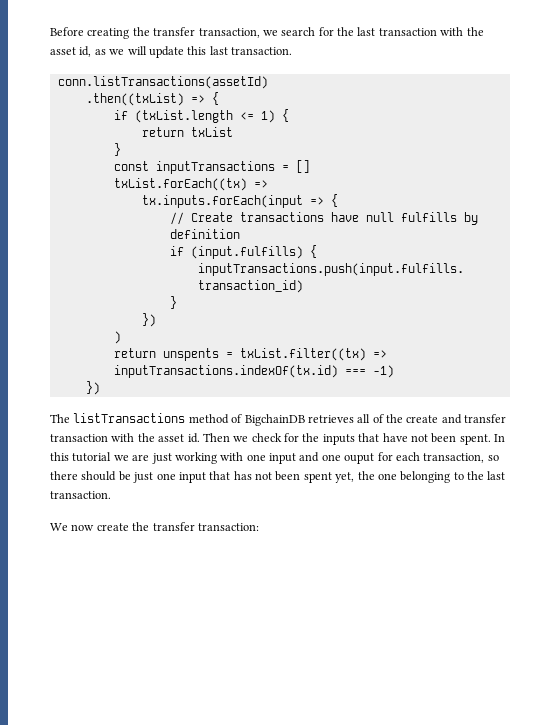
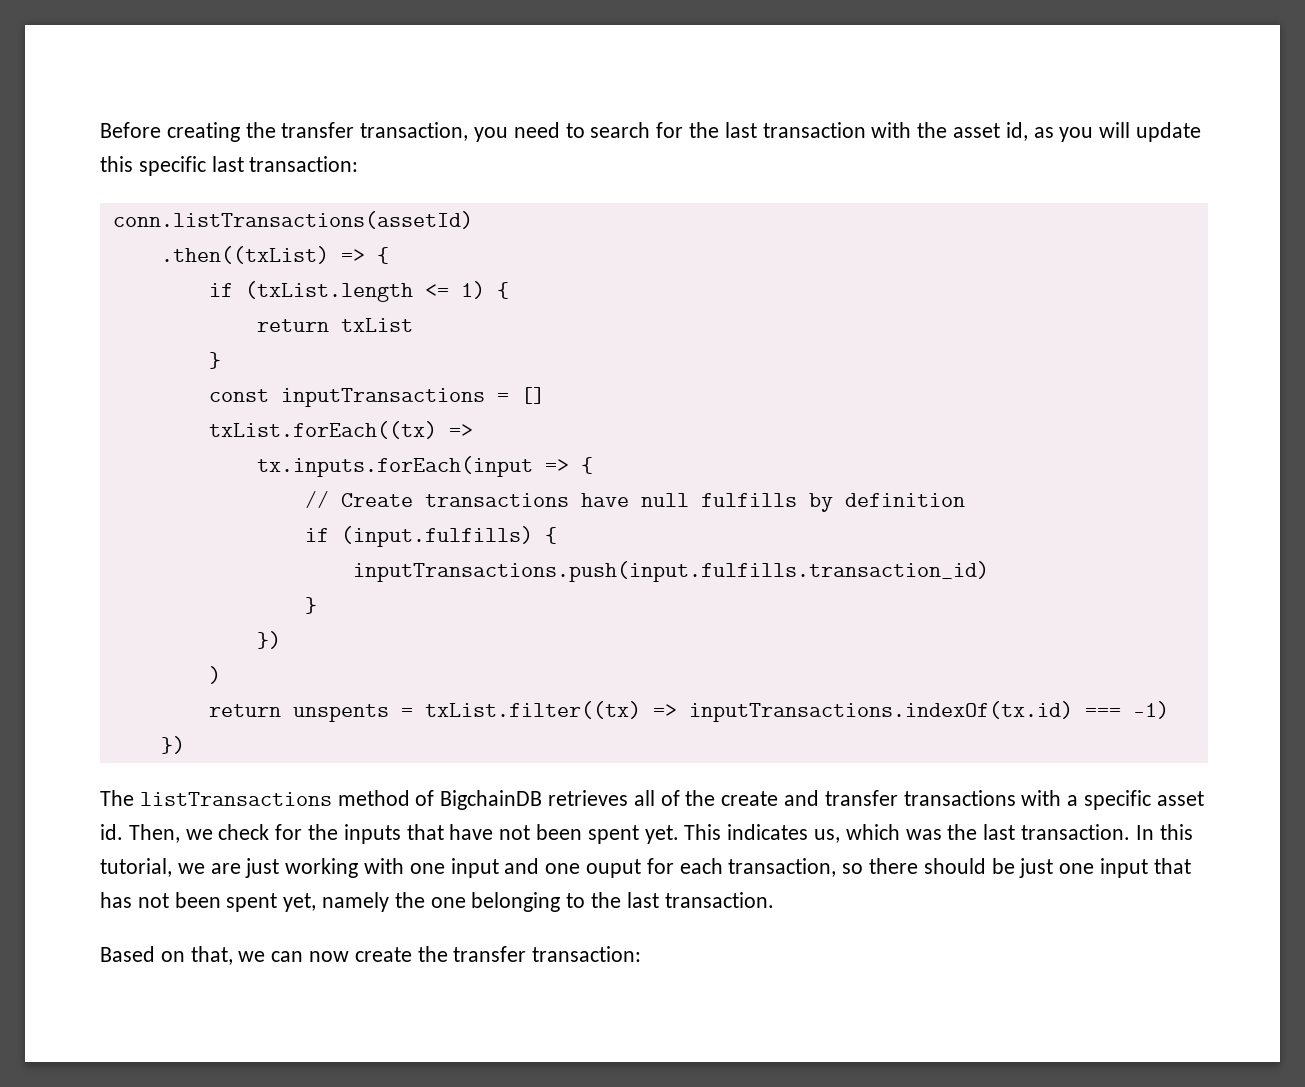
- Before creating the transfer transaction, we search for the last transaction with the asset id, as we will update this last transaction.
+ Before creating the transfer transaction, you need to search for the last transaction with the asset id, as you will update this specific last transaction:
- The listTransactions method of BigchainDB retrieves all of the create and transfer transaction with the asset id.
+ The listTransactions method of BigchainDB retrieves all of the create and transfer transactions with a specific asset id.
- Then we check for the inputs that have not been spent.
+ Then, we check for the inputs that have not been spent yet. This indicates us, which was the last transaction.
- In this tutorial we are just working with one input and one ouput for each transaction, so there should be just one input that has not been spent yet, the one belonging to the last transaction.
+ In this tutorial, we are just working with one input and one ouput for each transaction, so there should be just one input that has not been spent yet, namely the one belonging to the last transaction.
- We now create the transfer transaction:
+ Based on that, we can now create the transfer transaction:

